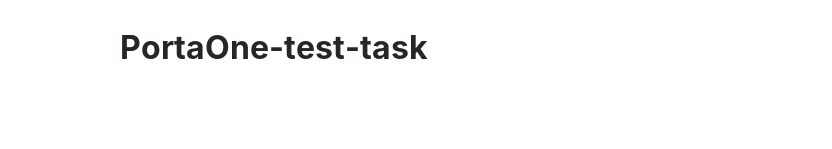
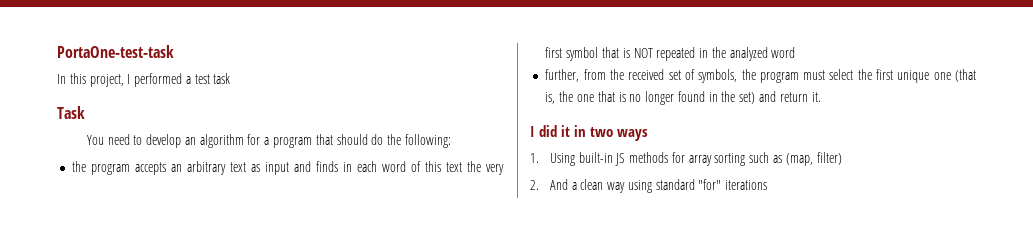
+ In this project, I performed a test task
+ Task
+ You need to develop an algorithm for a program that should do the following:
+ the program accepts an arbitrary text as input and finds in each word of this text the very first symbol that is NOT repeated in the analyzed word
+ further, from the received set of symbols, the program must select the first unique one (that is, the one that is no longer found in the set) and return it.
+ I did it in two ways
+ 1. Using built-in JS methods for array sorting such as (map, filter)
+ 2. And a clean way using standard "for" iterations

